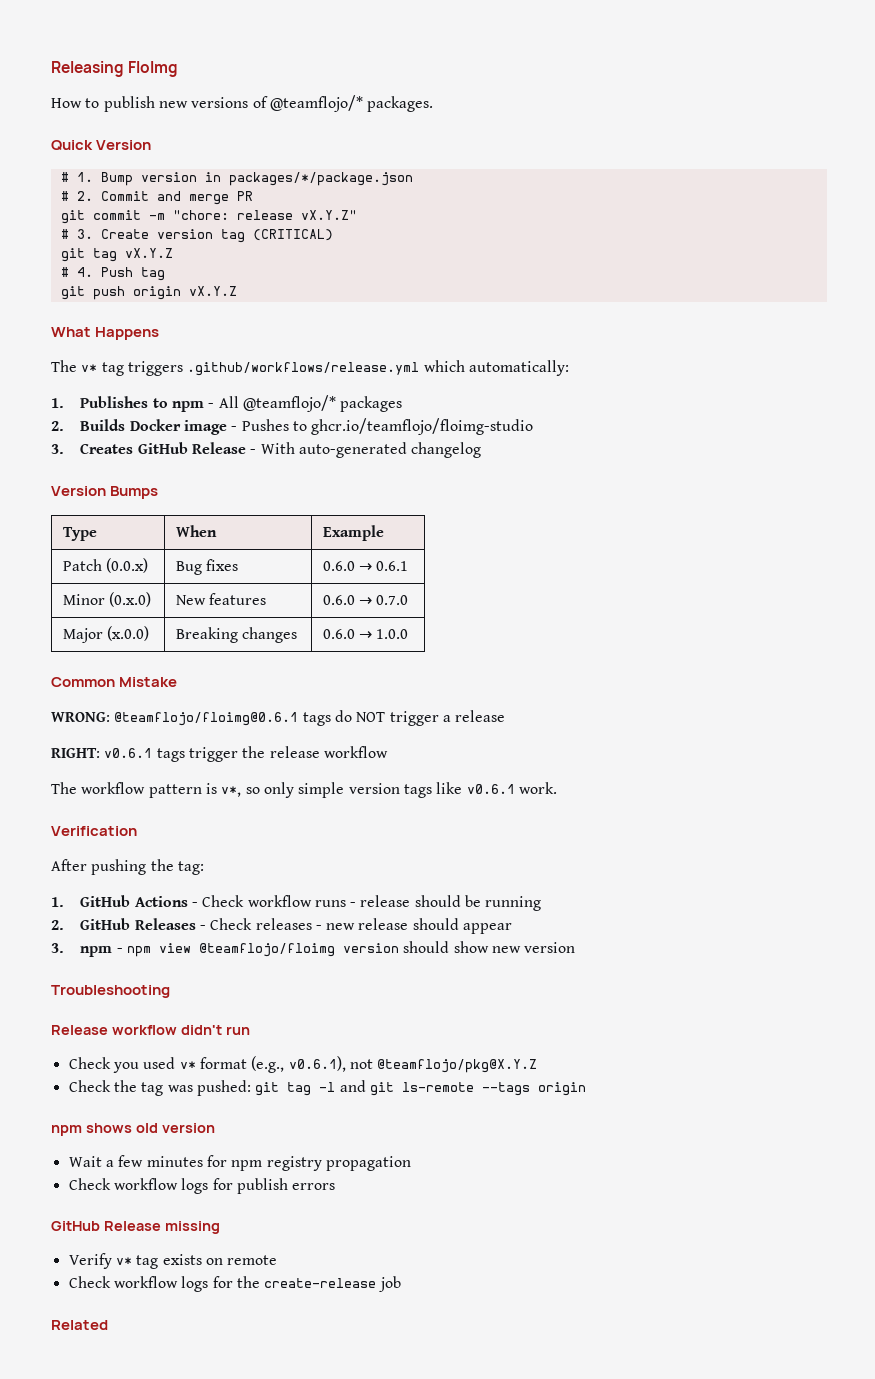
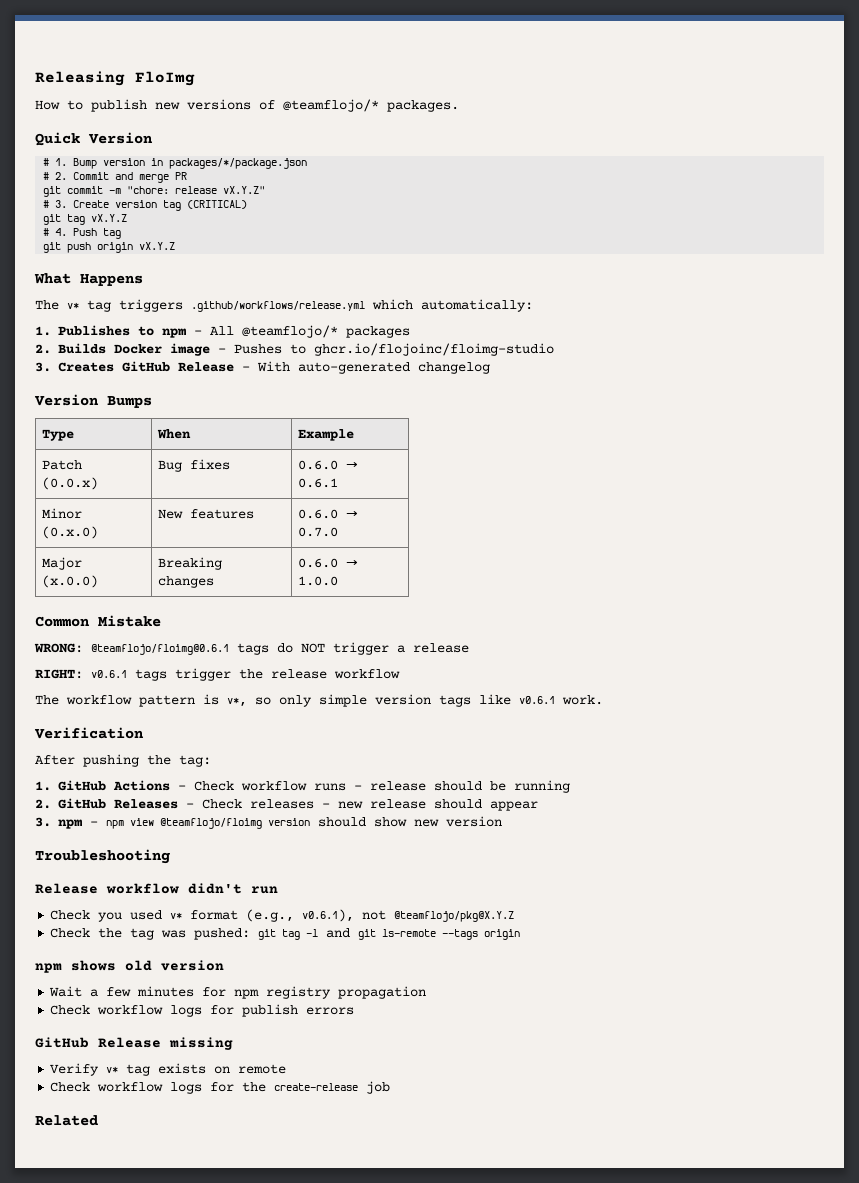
- 2. Builds Docker image - Pushes to ghcr.io/teamflojo/floimg-studio
+ 2. Builds Docker image - Pushes to ghcr.io/flojoinc/floimg-studio

